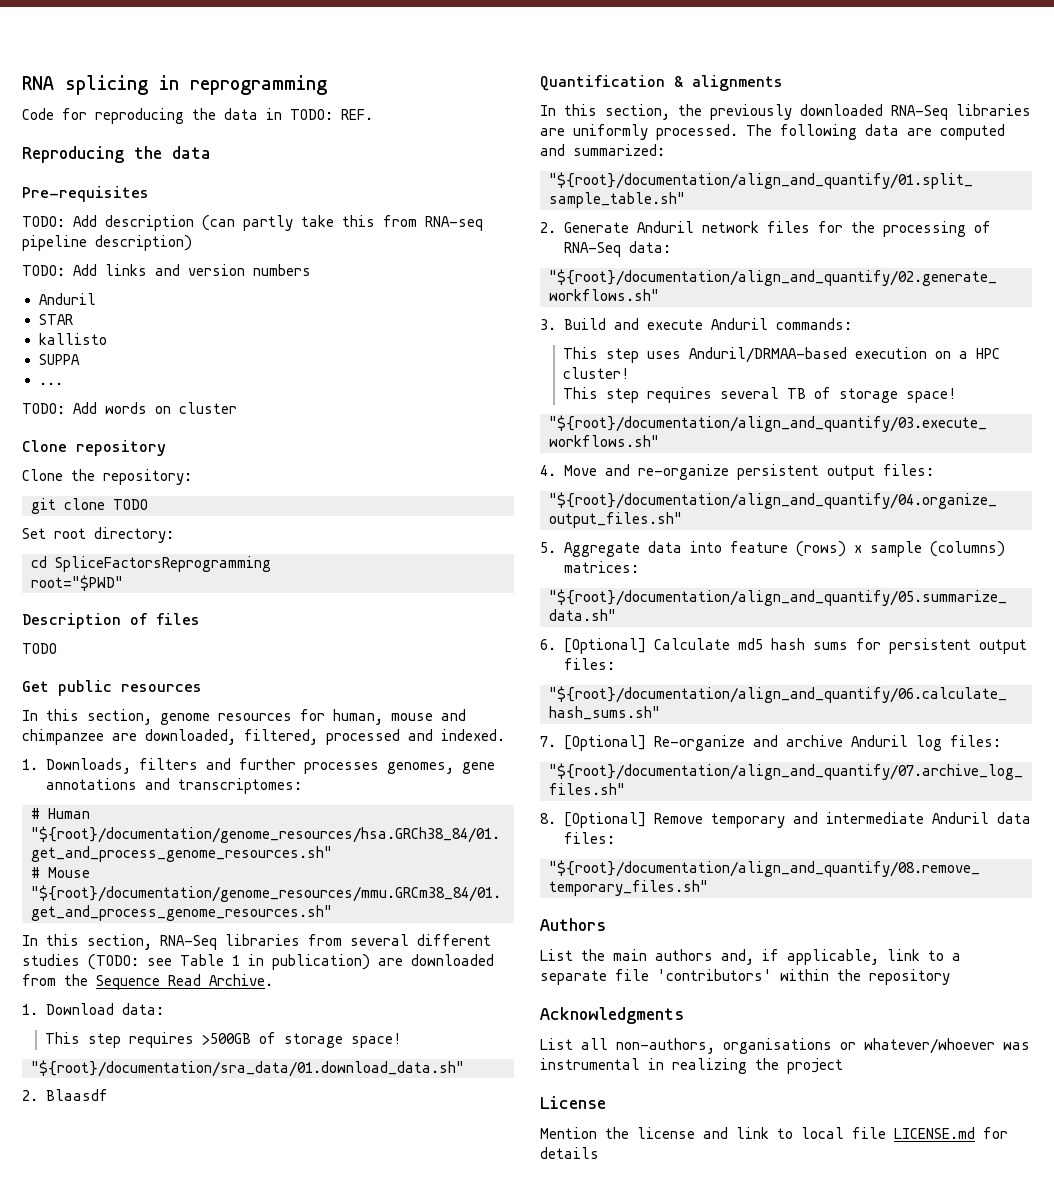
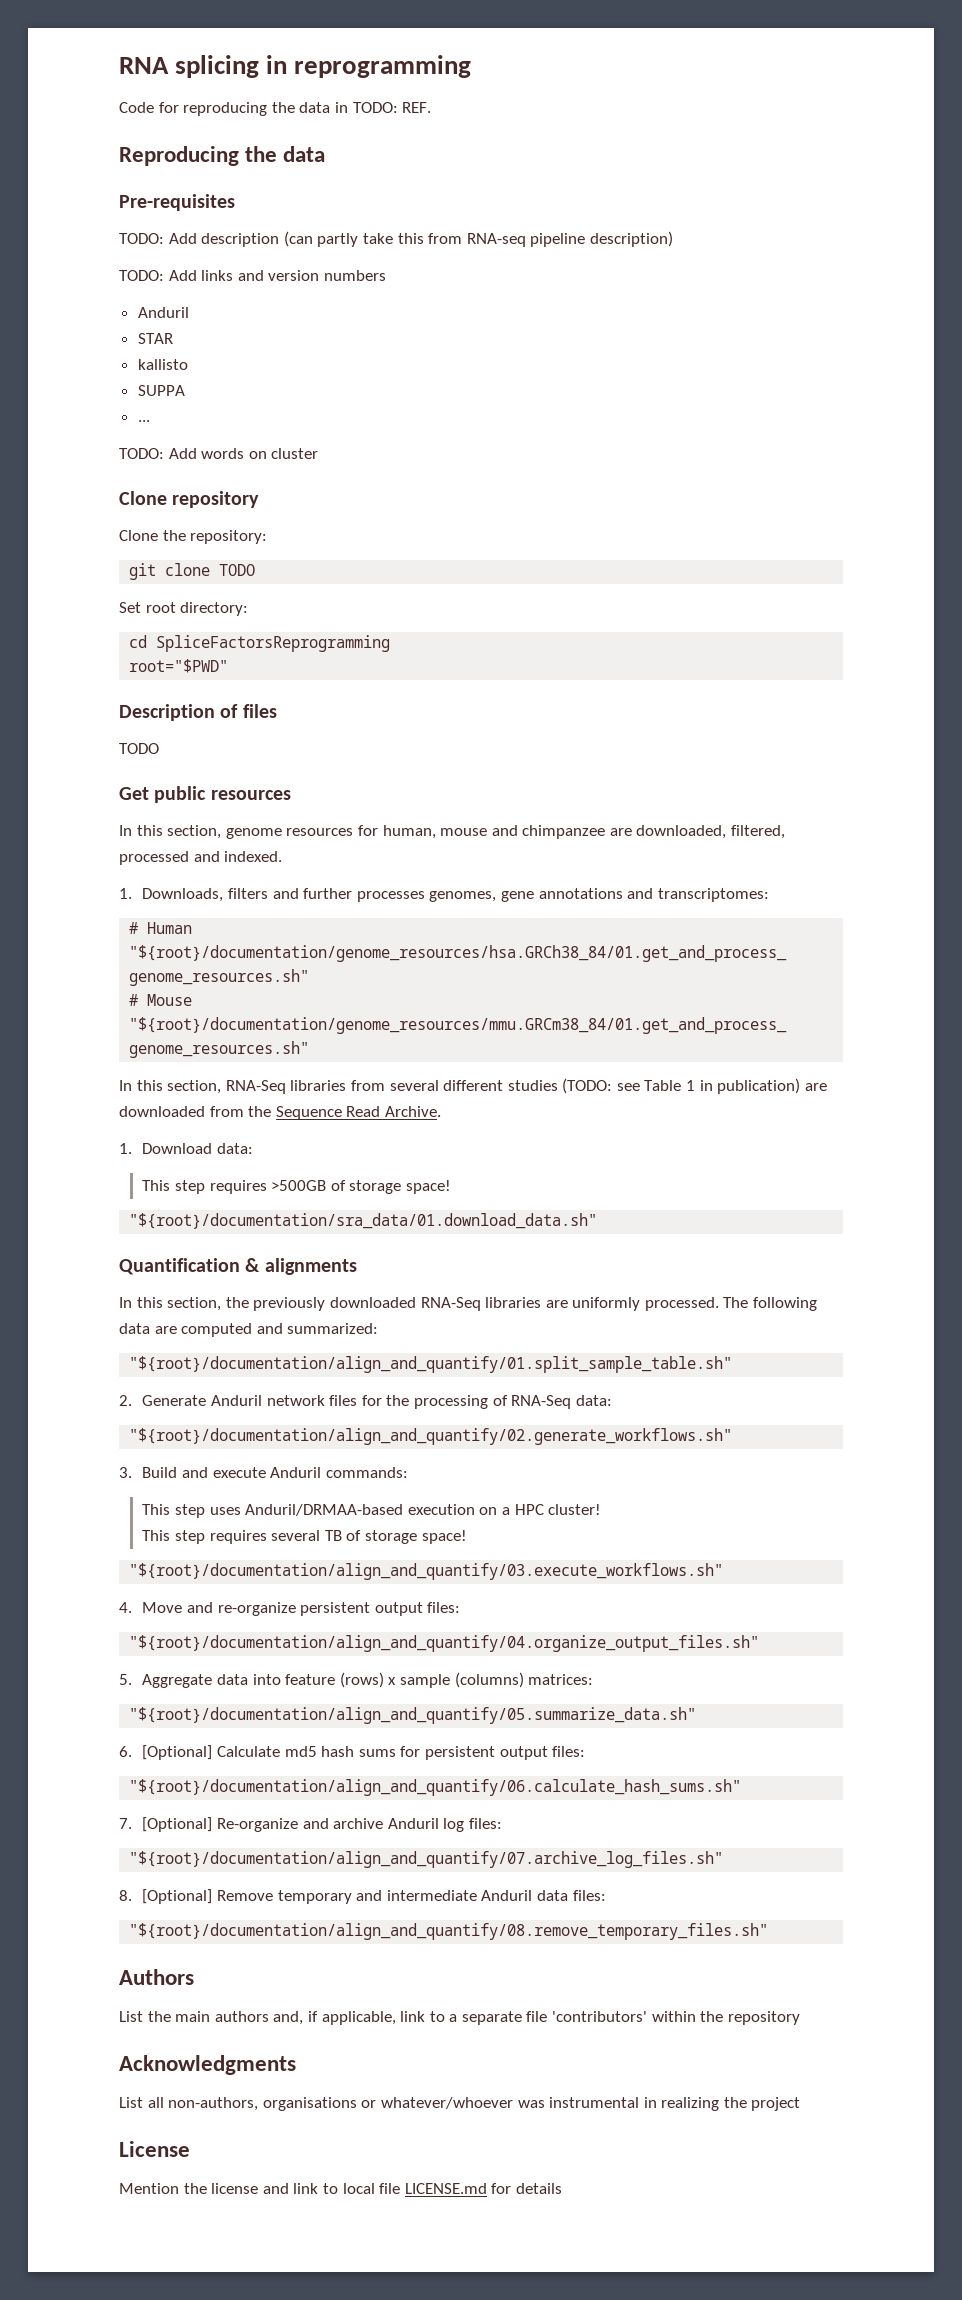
- 2. Blaasdf

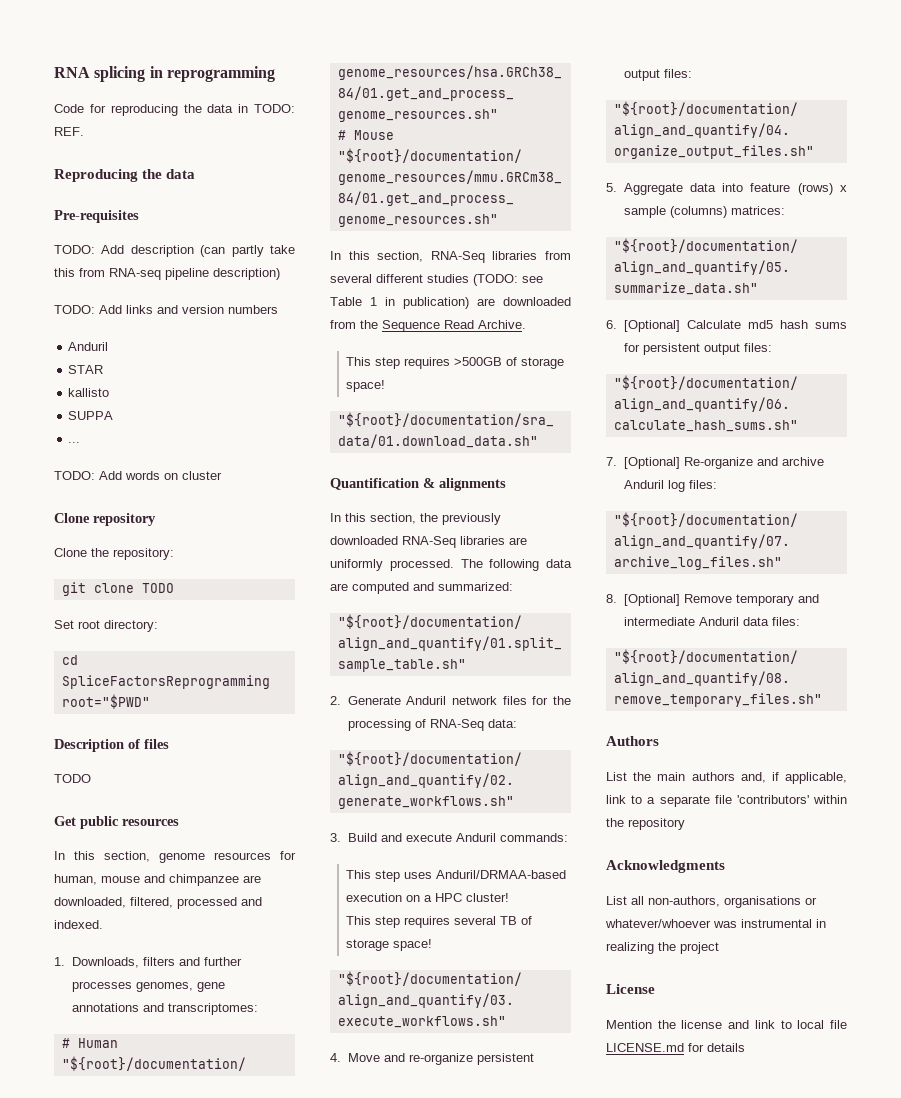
- 1. Download data:

